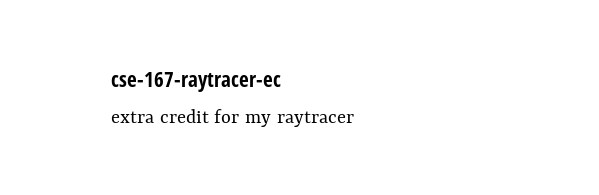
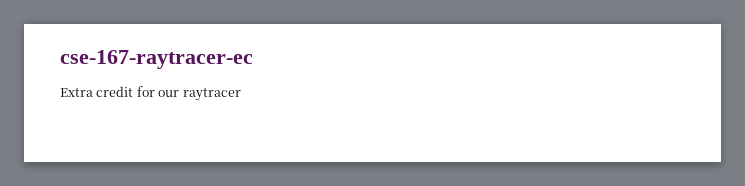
- extra credit for my raytracer
+ Extra credit for our raytracer

